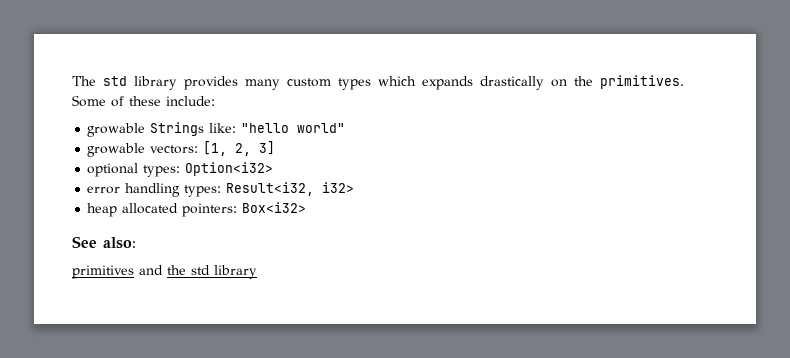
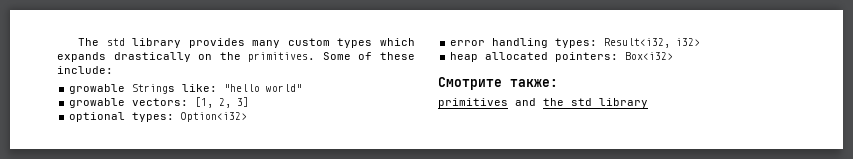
- See also:
+ Смотрите также:

